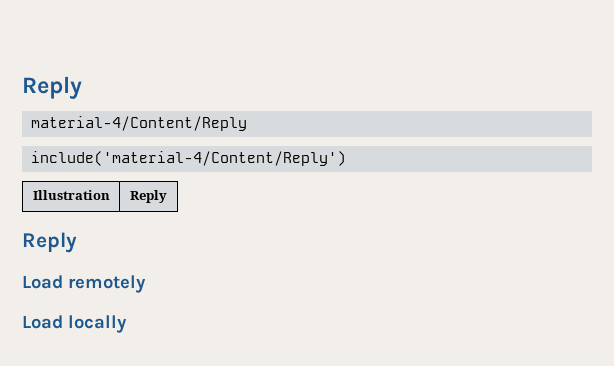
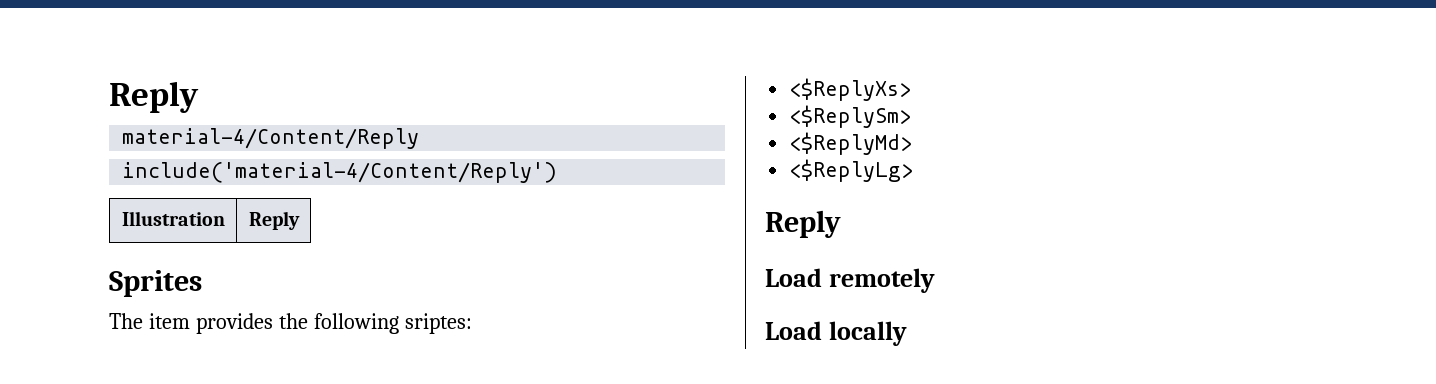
+ Sprites
+ The item provides the following sriptes:
+ <$ReplyXs>
+ <$ReplySm>
+ <$ReplyMd>
+ <$ReplyLg>

